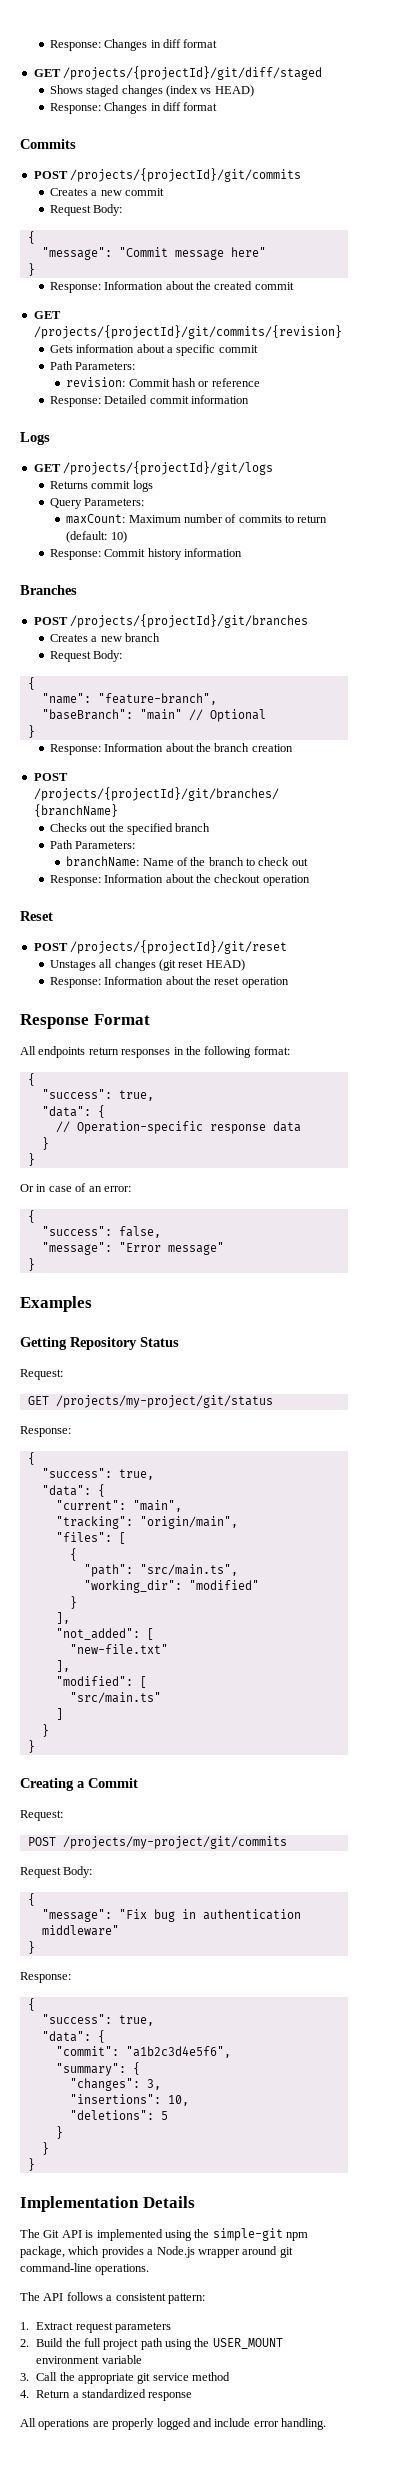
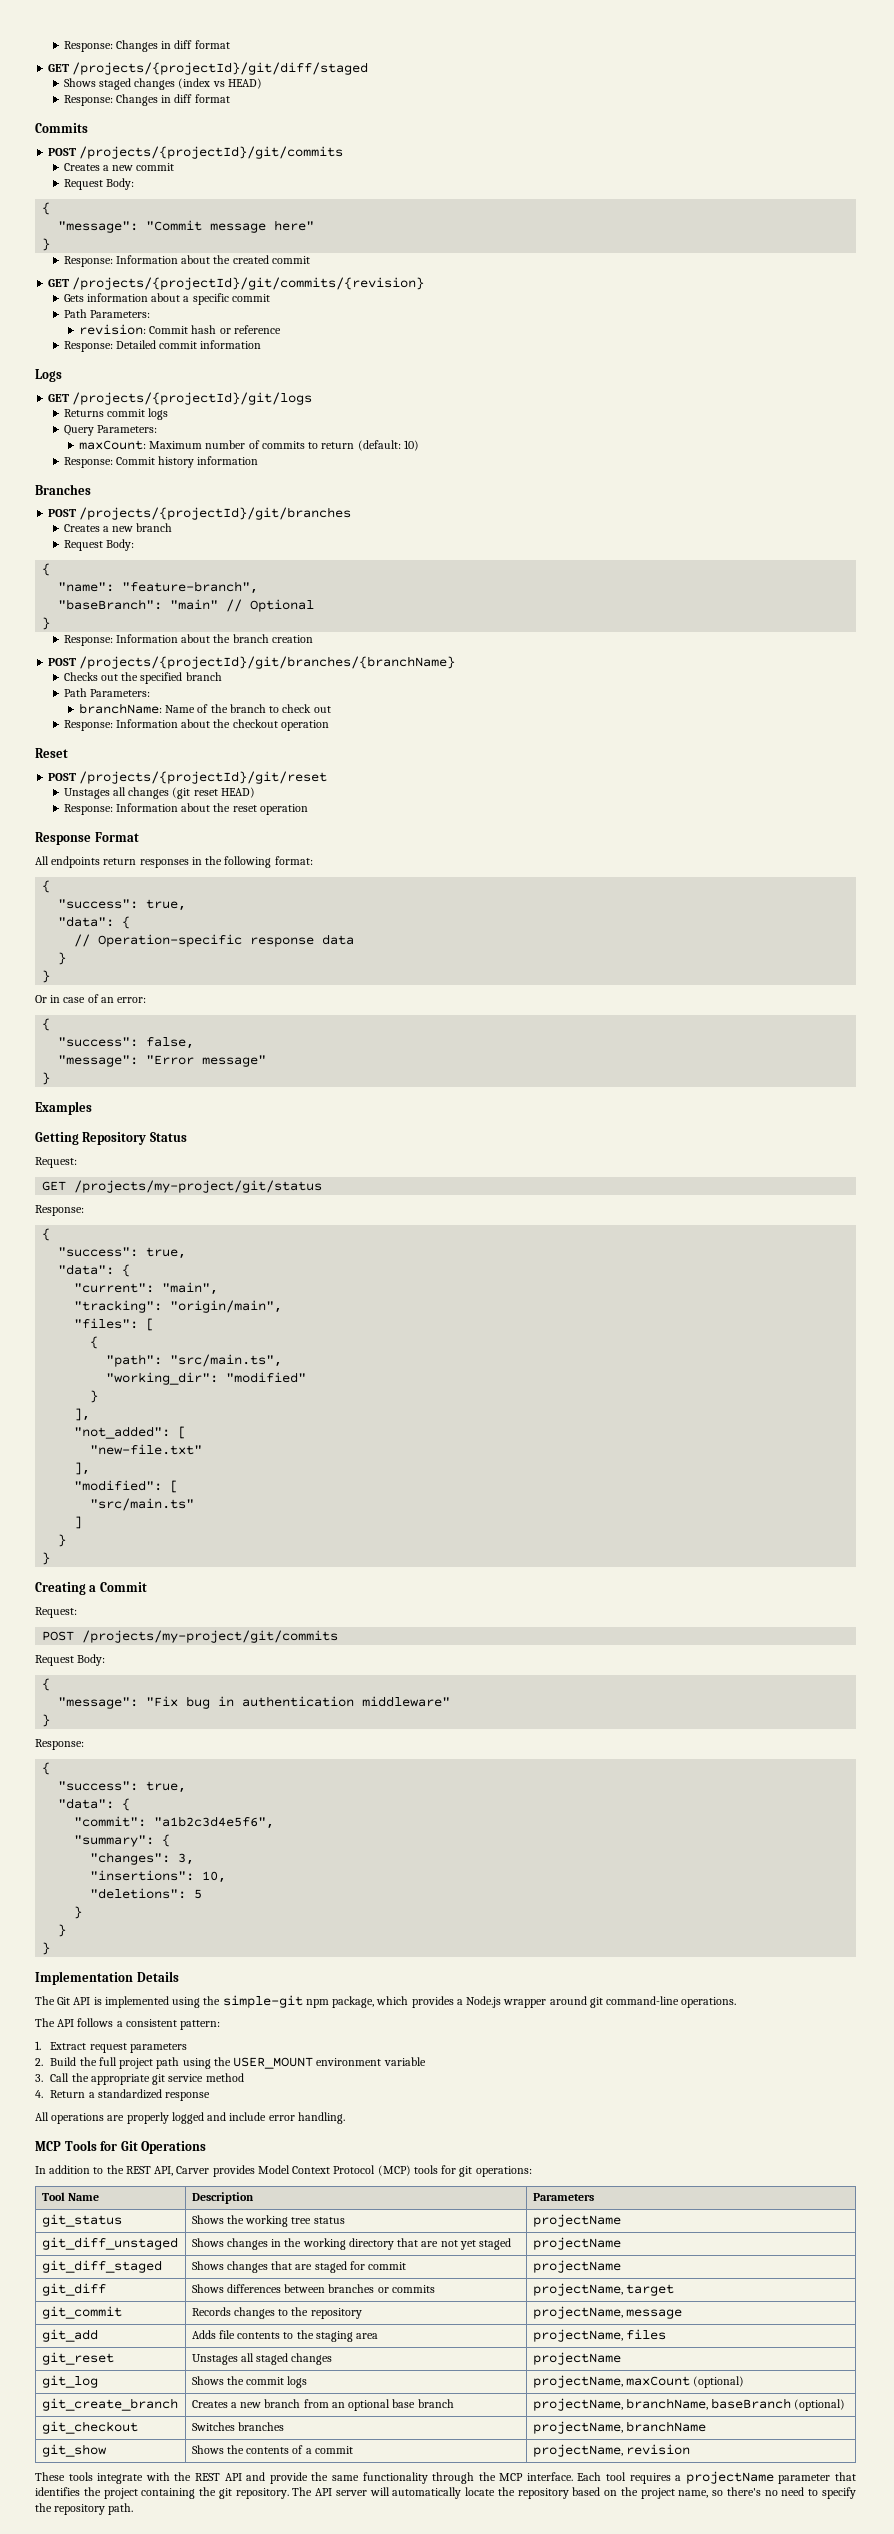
+ MCP Tools for Git Operations
+ In addition to the REST API, Carver provides Model Context Protocol (MCP) tools for git operations:
+ Tool Name | Description | Parameters
+ git_status | Shows the working tree status | projectName
+ git_diff_unstaged | Shows changes in the working directory that are not yet staged | projectName
+ git_diff_staged | Shows changes that are staged for commit | projectName
+ git_diff | Shows differences between branches or commits | projectName, target
+ git_commit | Records changes to the repository | projectName, message
+ git_add | Adds file contents to the staging area | projectName, files
+ git_reset | Unstages all staged changes | projectName
+ git_log | Shows the commit logs | projectName, maxCount (optional)
+ git_create_branch | Creates a new branch from an optional base branch | projectName, branchName, baseBranch (optional)
+ git_checkout | Switches branches | projectName, branchName
+ git_show | Shows the contents of a commit | projectName, revision
+ These tools integrate with the REST API and provide the same functionality through the MCP interface. Each tool requires a projectName parameter that identifies the project containing the git repository. The API server will automatically locate the repository based on the project name, so there's no need to specify the repository path.

